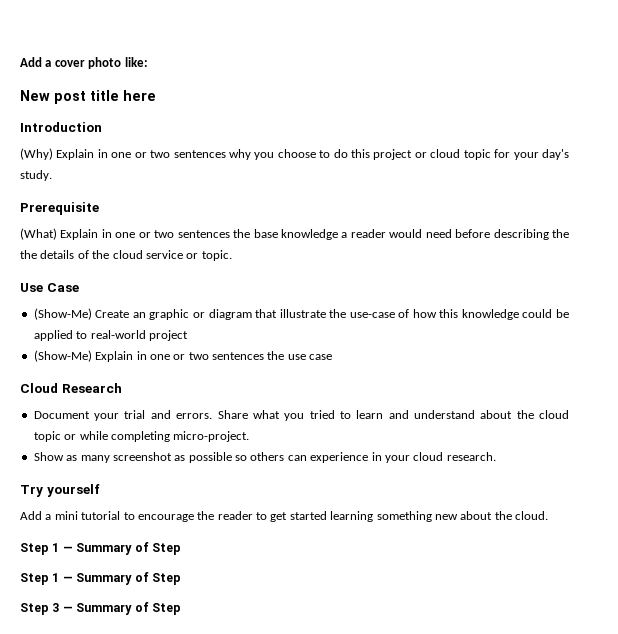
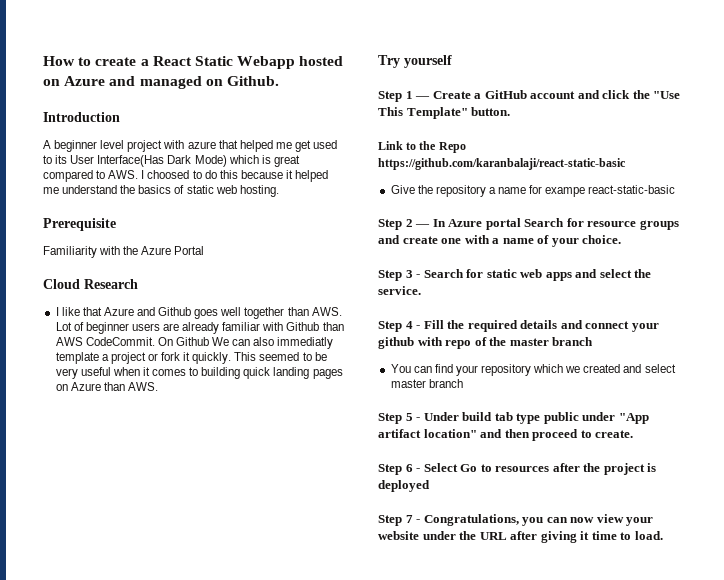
- Add a cover photo like:
- New post title here
+ How to create a React Static Webapp hosted on Azure and managed on Github.
  Introduction
- (Why) Explain in one or two sentences why you choose to do this project or cloud topic for your day's study.
+ A beginner level project with azure that helped me get used to its User Interface(Has Dark Mode) which is great compared to AWS. I choosed to do this because it helped me understand the basics of static web hosting.
  Prerequisite
- (What) Explain in one or two sentences the base knowledge a reader would need before describing the the details of the cloud service or topic.
- Use Case
- (Show-Me) Create an graphic or diagram that illustrate the use-case of how this knowledge could be applied to real-world project
- (Show-Me) Explain in one or two sentences the use case
+ Familiarity with the Azure Portal
  Cloud Research
- Document your trial and errors. Share what you tried to learn and understand about the cloud topic or while completing micro-project.
- Show as many screenshot as possible so others can experience in your cloud research.
+ I like that Azure and Github goes well together than AWS. Lot of beginner users are already familiar with Github than AWS CodeCommit. On Github We can also immediatly template a project or fork it quickly. This seemed to be very useful when it comes to building quick landing pages on Azure than AWS.
  Try yourself
- Add a mini tutorial to encourage the reader to get started learning something new about the cloud.
- Step 1 — Summary of Step
- Step 1 — Summary of Step
- Step 3 — Summary of Step
+ Step 1 — Create a GitHub account and click the "Use This Template" button.
+ Link to the Repo https://github.com/karanbalaji/react-static-basic
+ Give the repository a name for exampe react-static-basic
+ Step 2 — In Azure portal Search for resource groups and create one with a name of your choice.
+ Step 3 - Search for static web apps and select the service.
+ Step 4 - Fill the required details and connect your github with repo of the master branch
+ You can find your repository which we created and select master branch
+ Step 5 - Under build tab type public under "App artifact location" and then proceed to create.
+ Step 6 - Select Go to resources after the project is deployed
+ Step 7 - Congratulations, you can now view your website under the URL after giving it time to load.

